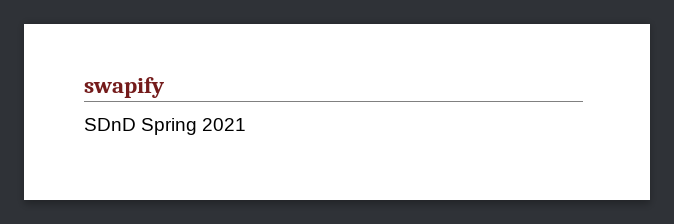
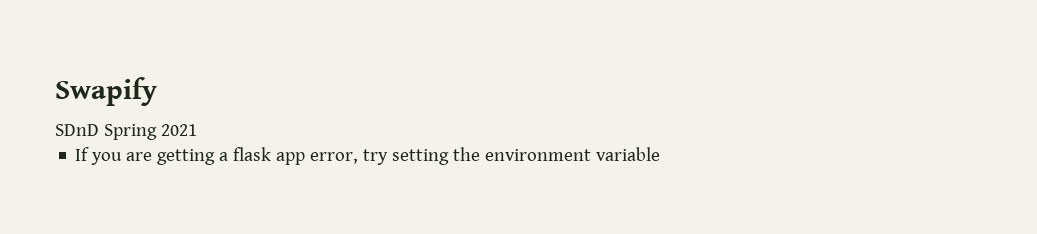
- swapify
+ Swapify
+ If you are getting a flask app error, try setting the environment variable

